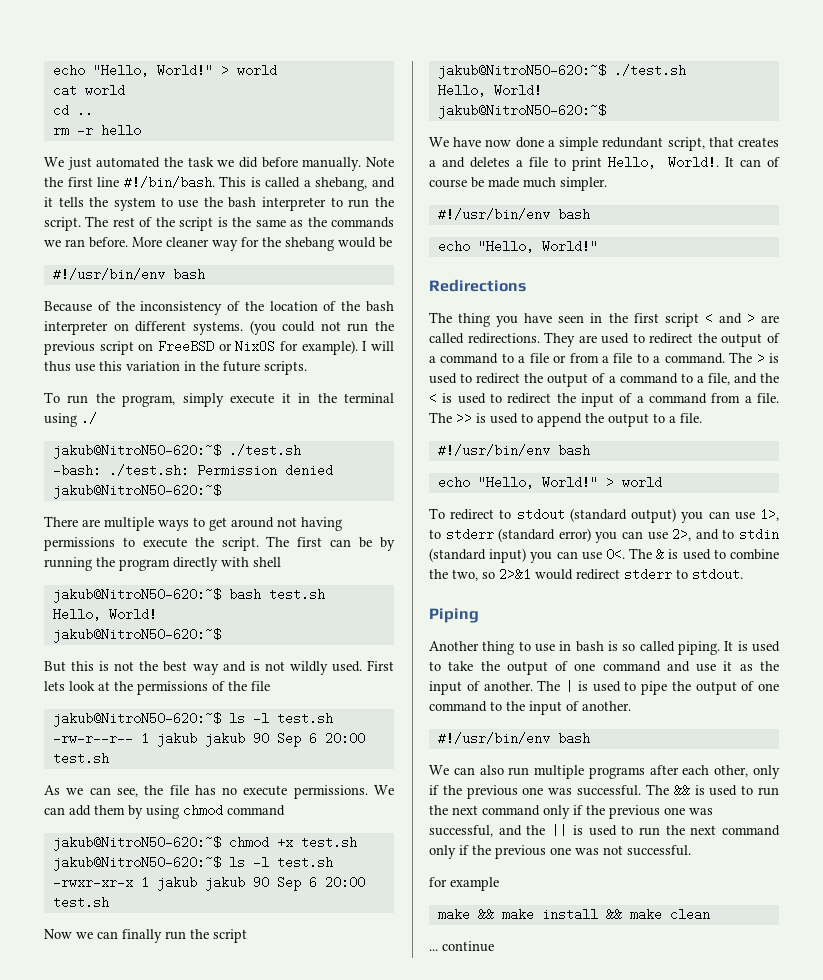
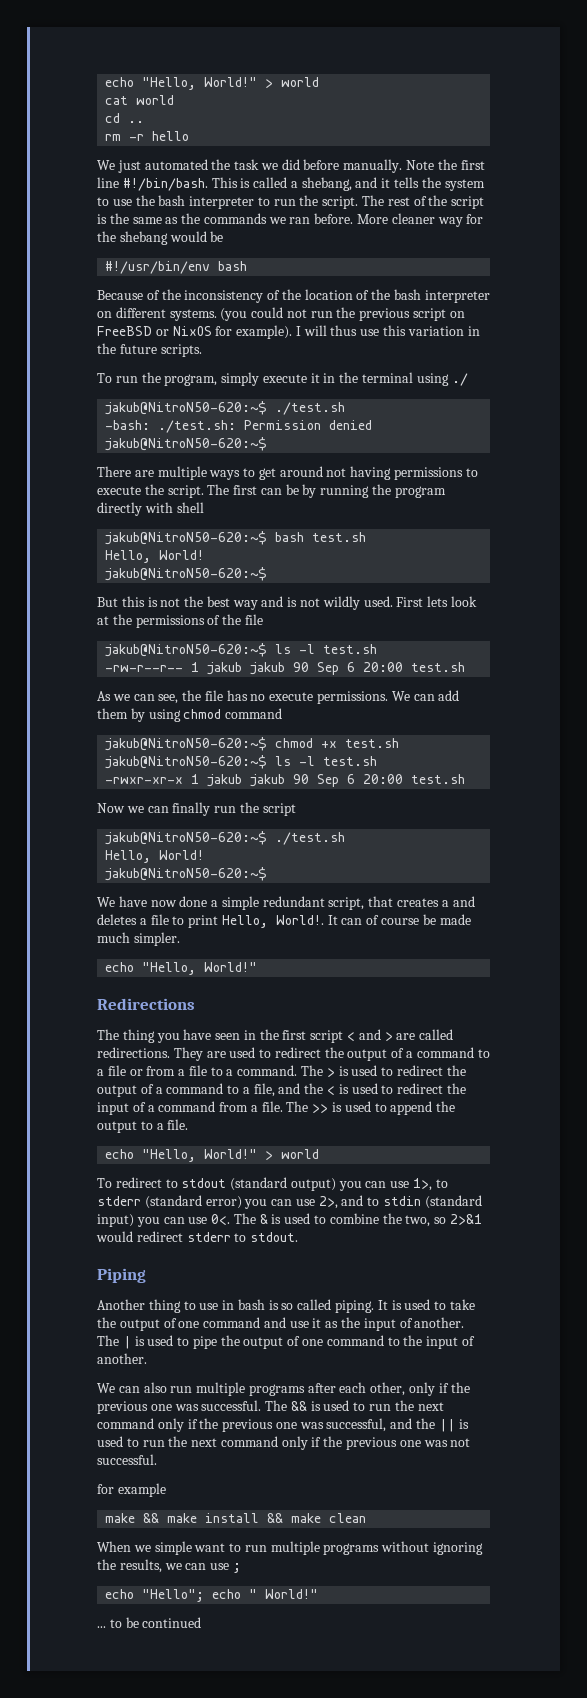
  It can of course be made much simpler.
- #!/usr/bin/env bash
  The >> is used to append the output to a file.
- #!/usr/bin/env bash
  The | is used to pipe the output of one command to the input of another.
- #!/usr/bin/env bash
- ... continue
+ When we simple want to run multiple programs without ignoring the results, we can use ;
+ echo "Hello"; echo " World!"
+ ... to be continued

